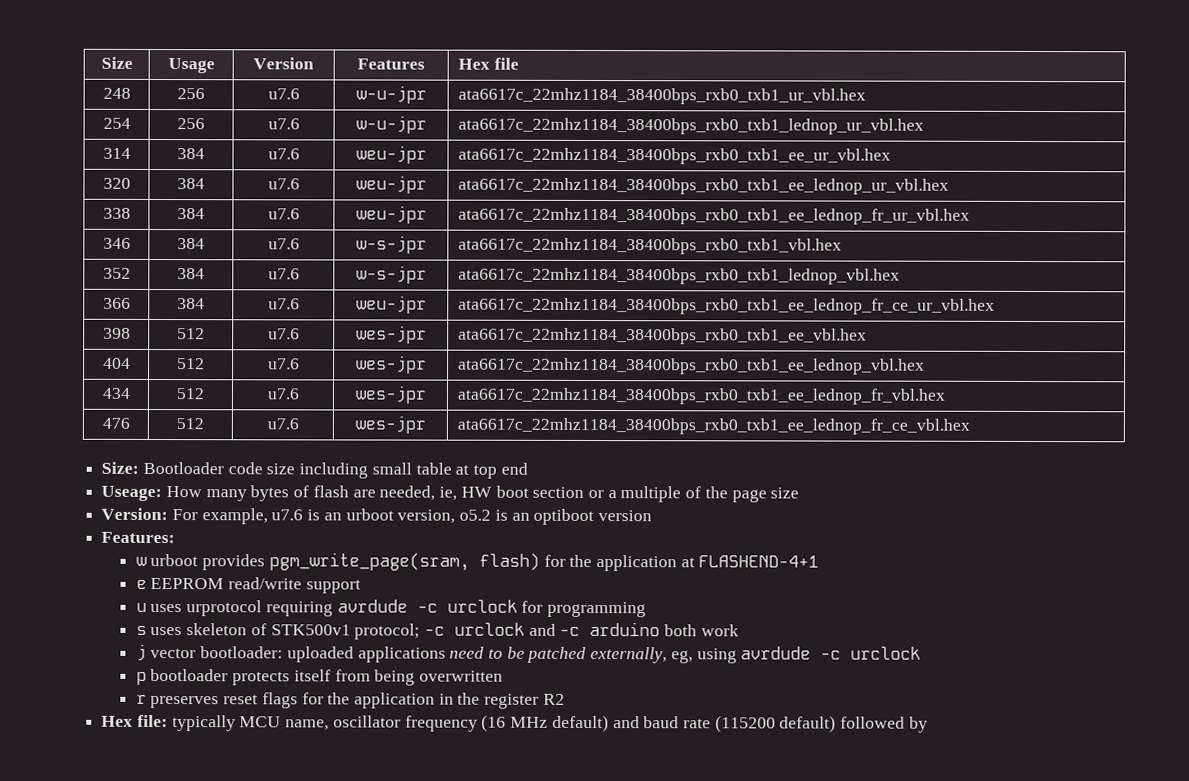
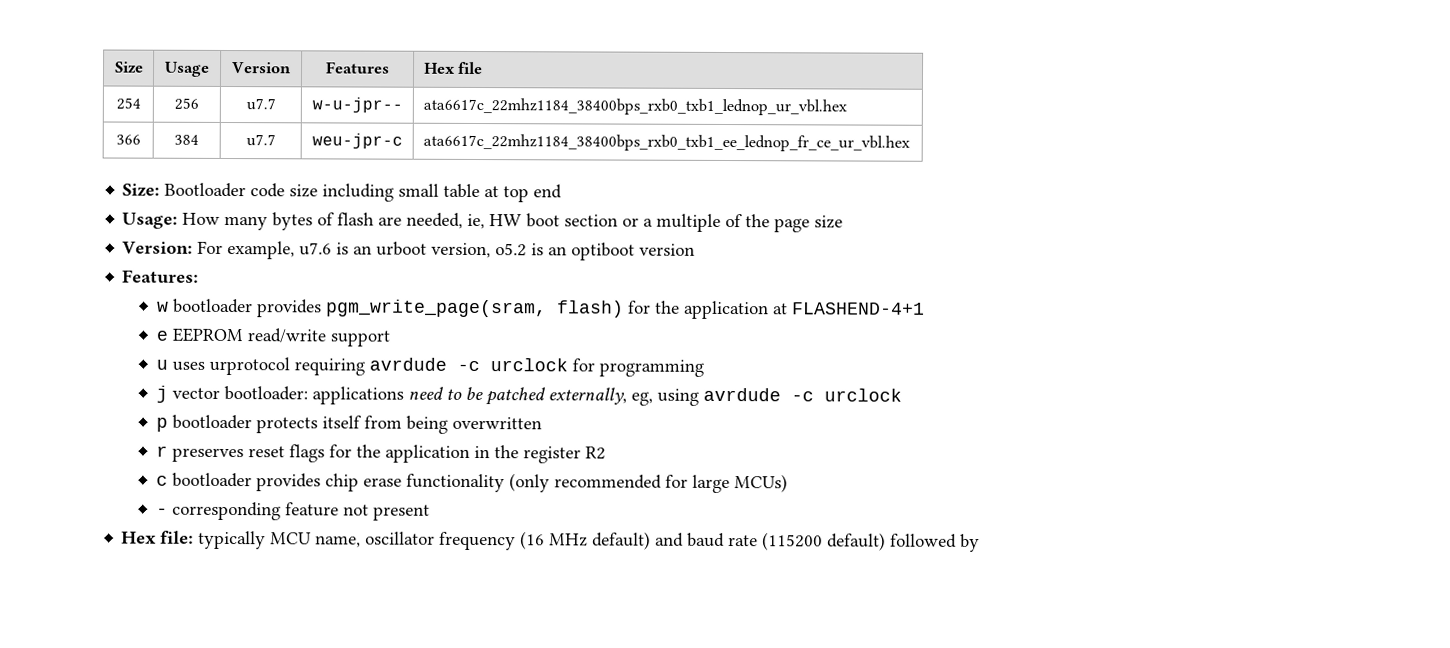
- 248 | 256 | u7.6 | w-u-jpr | ata6617c_22mhz1184_38400bps_rxb0_txb1_ur_vbl.hex
- 254 | 256 | u7.6 | w-u-jpr | ata6617c_22mhz1184_38400bps_rxb0_txb1_lednop_ur_vbl.hex
+ 254 | 256 | u7.7 | w-u-jpr-- | ata6617c_22mhz1184_38400bps_rxb0_txb1_lednop_ur_vbl.hex
- 314 | 384 | u7.6 | weu-jpr | ata6617c_22mhz1184_38400bps_rxb0_txb1_ee_ur_vbl.hex
- 320 | 384 | u7.6 | weu-jpr | ata6617c_22mhz1184_38400bps_rxb0_txb1_ee_lednop_ur_vbl.hex
- 338 | 384 | u7.6 | weu-jpr | ata6617c_22mhz1184_38400bps_rxb0_txb1_ee_lednop_fr_ur_vbl.hex
- 346 | 384 | u7.6 | w-s-jpr | ata6617c_22mhz1184_38400bps_rxb0_txb1_vbl.hex
- 352 | 384 | u7.6 | w-s-jpr | ata6617c_22mhz1184_38400bps_rxb0_txb1_lednop_vbl.hex
- 366 | 384 | u7.6 | weu-jpr | ata6617c_22mhz1184_38400bps_rxb0_txb1_ee_lednop_fr_ce_ur_vbl.hex
+ 366 | 384 | u7.7 | weu-jpr-c | ata6617c_22mhz1184_38400bps_rxb0_txb1_ee_lednop_fr_ce_ur_vbl.hex
- 398 | 512 | u7.6 | wes-jpr | ata6617c_22mhz1184_38400bps_rxb0_txb1_ee_vbl.hex
- 404 | 512 | u7.6 | wes-jpr | ata6617c_22mhz1184_38400bps_rxb0_txb1_ee_lednop_vbl.hex
- 434 | 512 | u7.6 | wes-jpr | ata6617c_22mhz1184_38400bps_rxb0_txb1_ee_lednop_fr_vbl.hex
- 476 | 512 | u7.6 | wes-jpr | ata6617c_22mhz1184_38400bps_rxb0_txb1_ee_lednop_fr_ce_vbl.hex
- Useage: How many bytes of flash are needed, ie, HW boot section or a multiple of the page size
+ Usage: How many bytes of flash are needed, ie, HW boot section or a multiple of the page size
- w urboot provides pgm_write_page(sram, flash) for the application at FLASHEND-4+1
+ w bootloader provides pgm_write_page(sram, flash) for the application at FLASHEND-4+1
- s uses skeleton of STK500v1 protocol; -c urclock and -c arduino both work
- j vector bootloader: uploaded applications need to be patched externally, eg, using avrdude -c urclock
+ j vector bootloader: applications need to be patched externally, eg, using avrdude -c urclock
+ c bootloader provides chip erase functionality (only recommended for large MCUs)
+ - corresponding feature not present

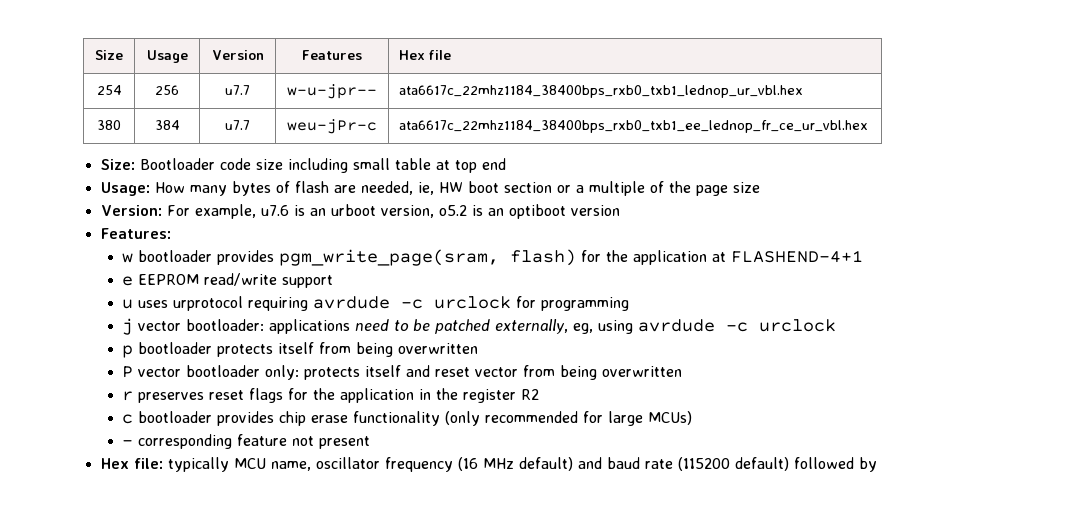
- 366 | 384 | u7.7 | weu-jpr-c | ata6617c_22mhz1184_38400bps_rxb0_txb1_ee_lednop_fr_ce_ur_vbl.hex
+ 380 | 384 | u7.7 | weu-jPr-c | ata6617c_22mhz1184_38400bps_rxb0_txb1_ee_lednop_fr_ce_ur_vbl.hex
+ P vector bootloader only: protects itself and reset vector from being overwritten

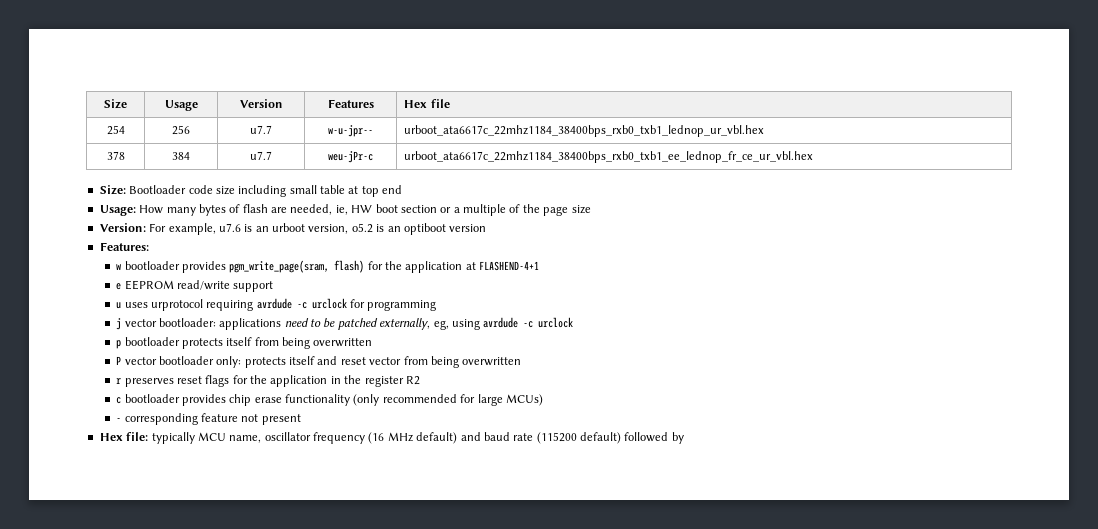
- 254 | 256 | u7.7 | w-u-jpr-- | ata6617c_22mhz1184_38400bps_rxb0_txb1_lednop_ur_vbl.hex
- 380 | 384 | u7.7 | weu-jPr-c | ata6617c_22mhz1184_38400bps_rxb0_txb1_ee_lednop_fr_ce_ur_vbl.hex
+ 254 | 256 | u7.7 | w-u-jpr-- | urboot_ata6617c_22mhz1184_38400bps_rxb0_txb1_lednop_ur_vbl.hex
+ 378 | 384 | u7.7 | weu-jPr-c | urboot_ata6617c_22mhz1184_38400bps_rxb0_txb1_ee_lednop_fr_ce_ur_vbl.hex

